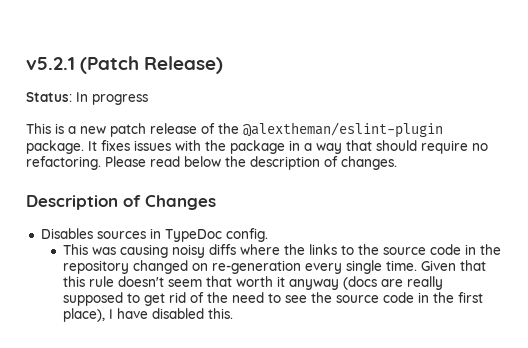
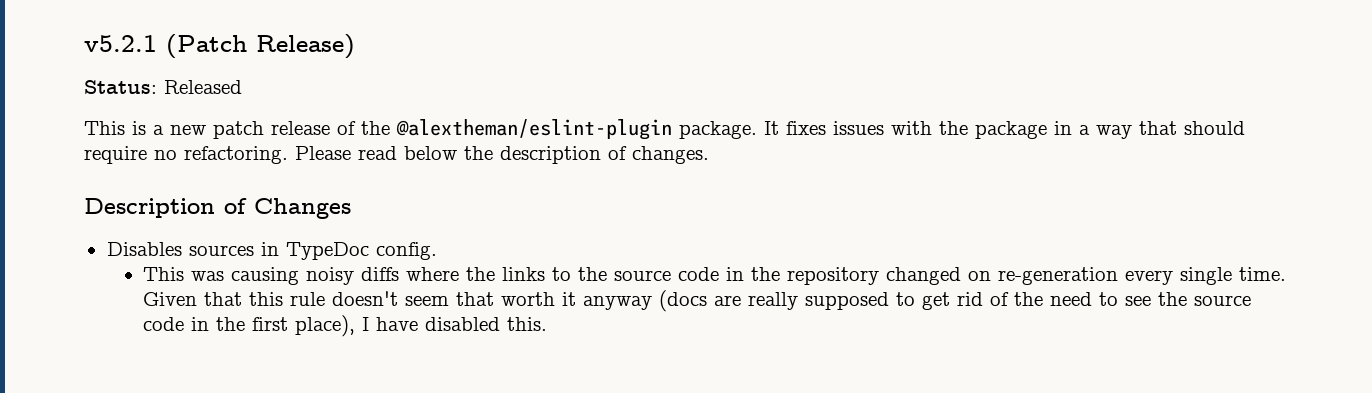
- Status: In progress
+ Status: Released

